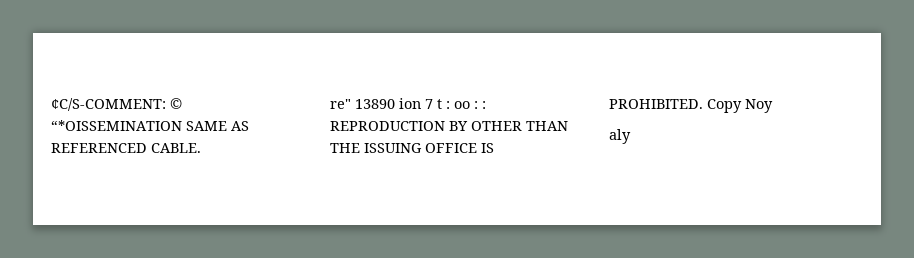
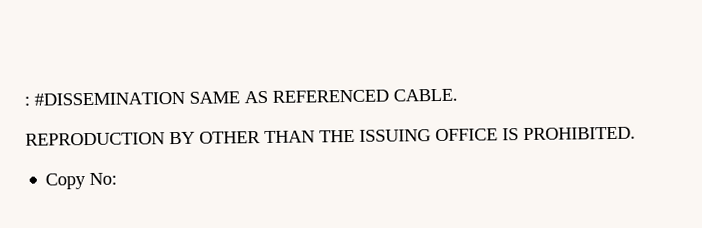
- ¢C/S-COMMENT: © “*OISSEMINATION SAME AS REFERENCED CABLE.
+ : #DISSEMINATION SAME AS REFERENCED CABLE.
- re" 13890 ion 7 t : oo : : REPRODUCTION BY OTHER THAN THE ISSUING OFFICE IS PROHIBITED. Copy Noy
- aly
+ REPRODUCTION BY OTHER THAN THE ISSUING OFFICE IS PROHIBITED.
+ Copy No:

